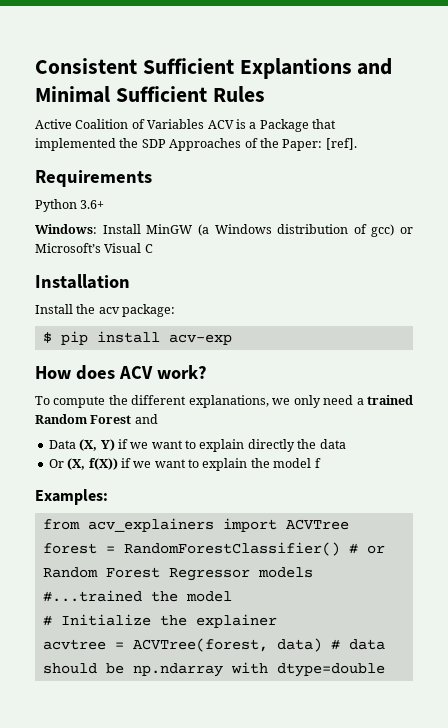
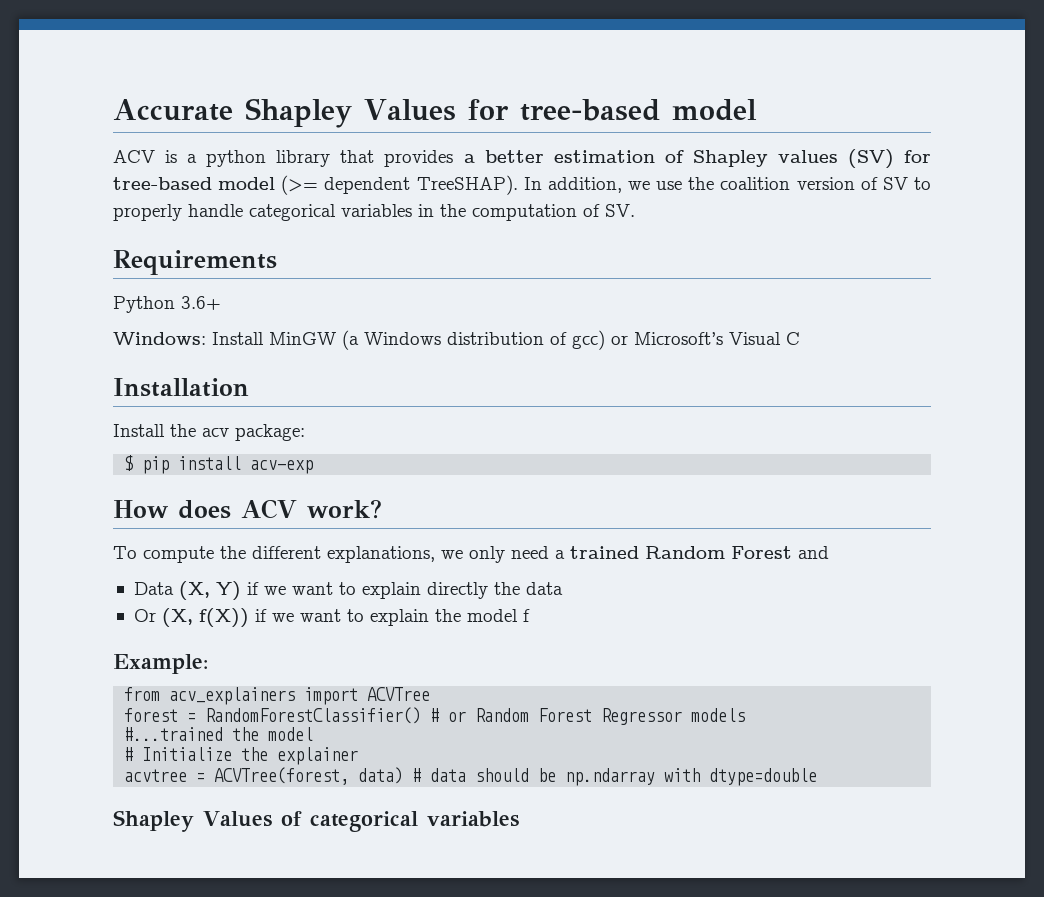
- Consistent Sufficient Explantions and Minimal Sufficient Rules
- Active Coalition of Variables ACV is a Package that implemented the SDP Approaches of the Paper: [ref].
+ Accurate Shapley Values for tree-based model
+ ACV is a python library that provides a better estimation of Shapley values (SV) for tree-based model (>= dependent TreeSHAP). In addition, we use the coalition version of SV to properly handle categorical variables in the computation of SV.
- Examples:
+ Example:
+ Shapley Values of categorical variables

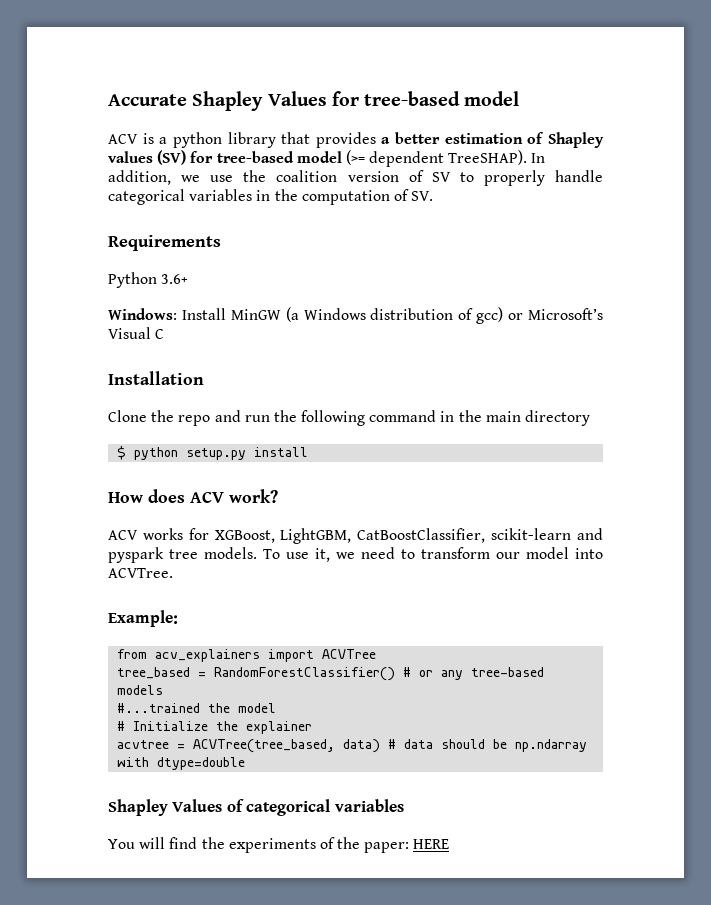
- Install the acv package:
+ Clone the repo and run the following command in the main directory
- $ pip install acv-exp
+ $ python setup.py install
- To compute the different explanations, we only need a trained Random Forest and
- Data (X, Y) if we want to explain directly the data
- Or (X, f(X)) if we want to explain the model f
+ ACV works for XGBoost, LightGBM, CatBoostClassifier, scikit-learn and pyspark tree models. To use it, we need to transform our model into ACVTree.
- forest = RandomForestClassifier() # or Random Forest Regressor models
+ tree_based = RandomForestClassifier() # or any tree-based models
- acvtree = ACVTree(forest, data) # data should be np.ndarray with dtype=double
+ acvtree = ACVTree(tree_based, data) # data should be np.ndarray with dtype=double
+ You will find the experiments of the paper: HERE

